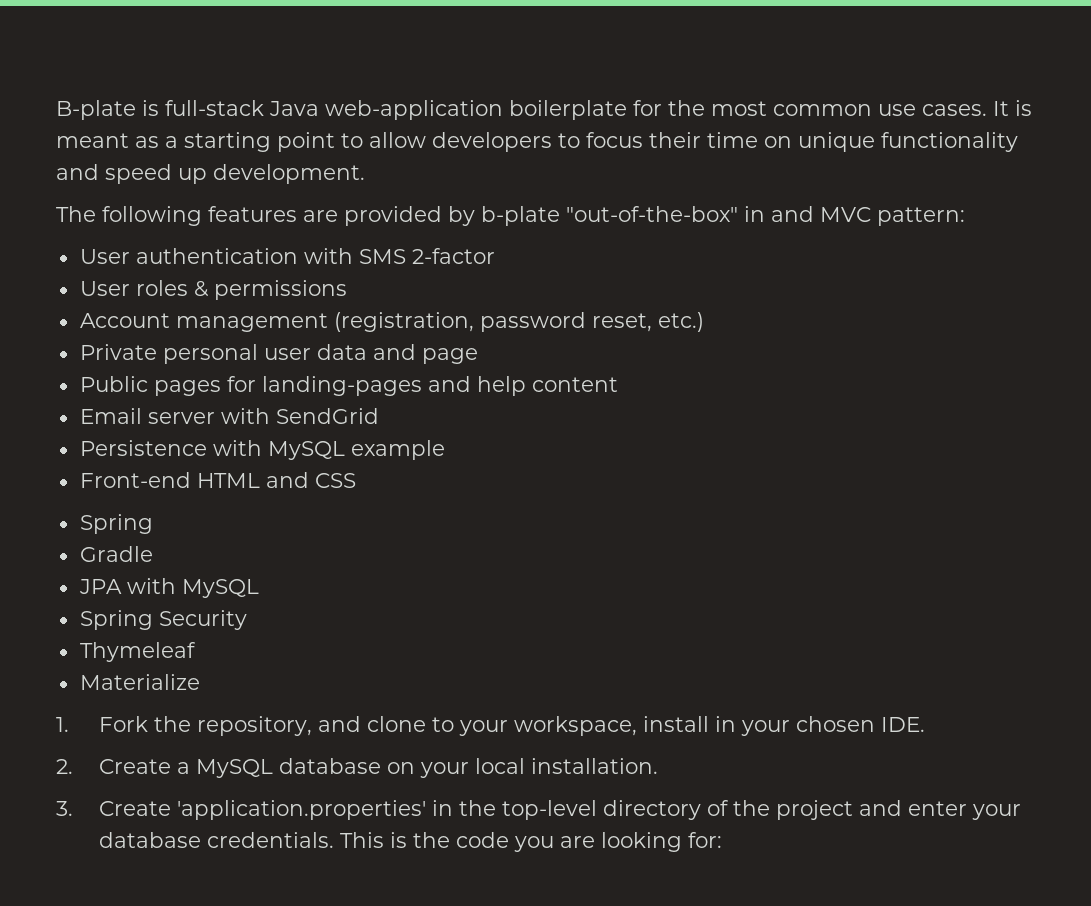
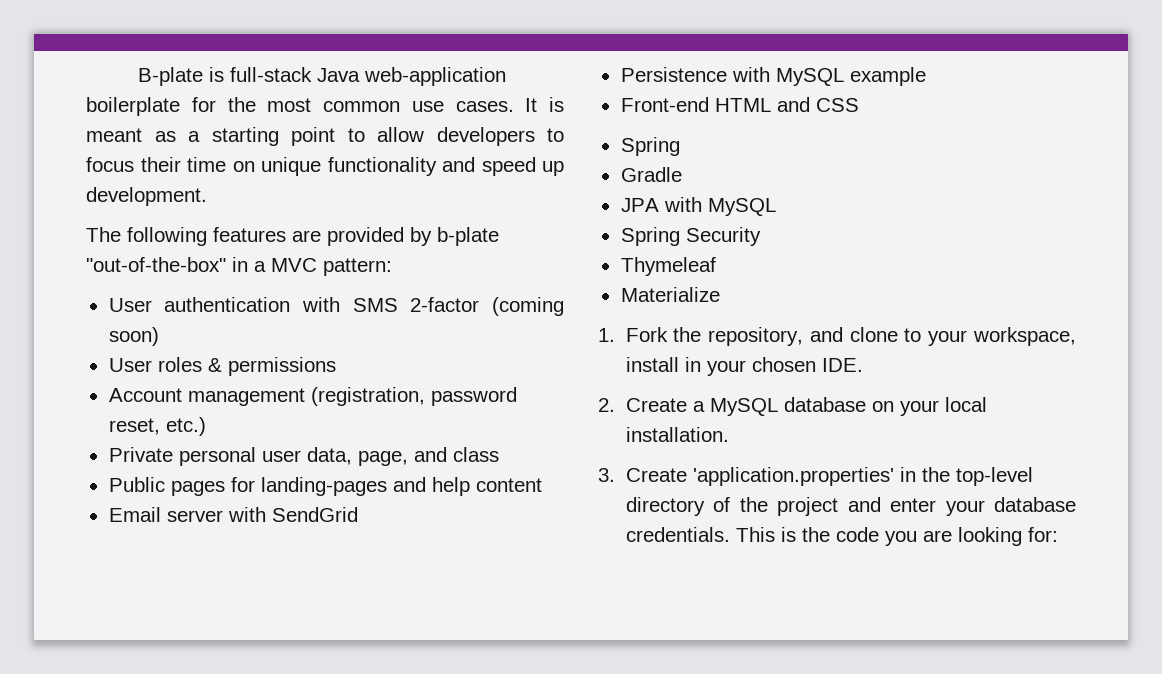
- The following features are provided by b-plate "out-of-the-box" in and MVC pattern:
+ The following features are provided by b-plate "out-of-the-box" in a MVC pattern:
- User authentication with SMS 2-factor
+ User authentication with SMS 2-factor (coming soon)
- Private personal user data and page
+ Private personal user data, page, and class

